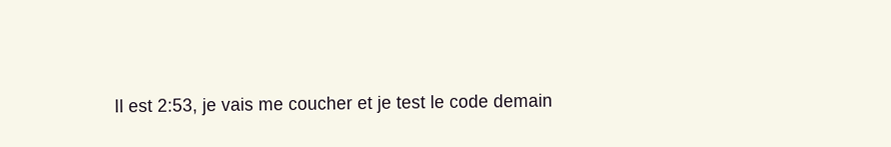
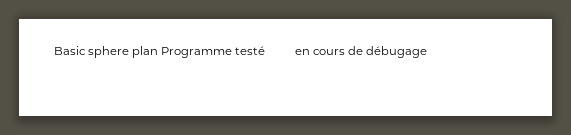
- Il est 2:53, je vais me coucher et je test le code demain
+ Basic sphere plan Programme testé en cours de débugage

